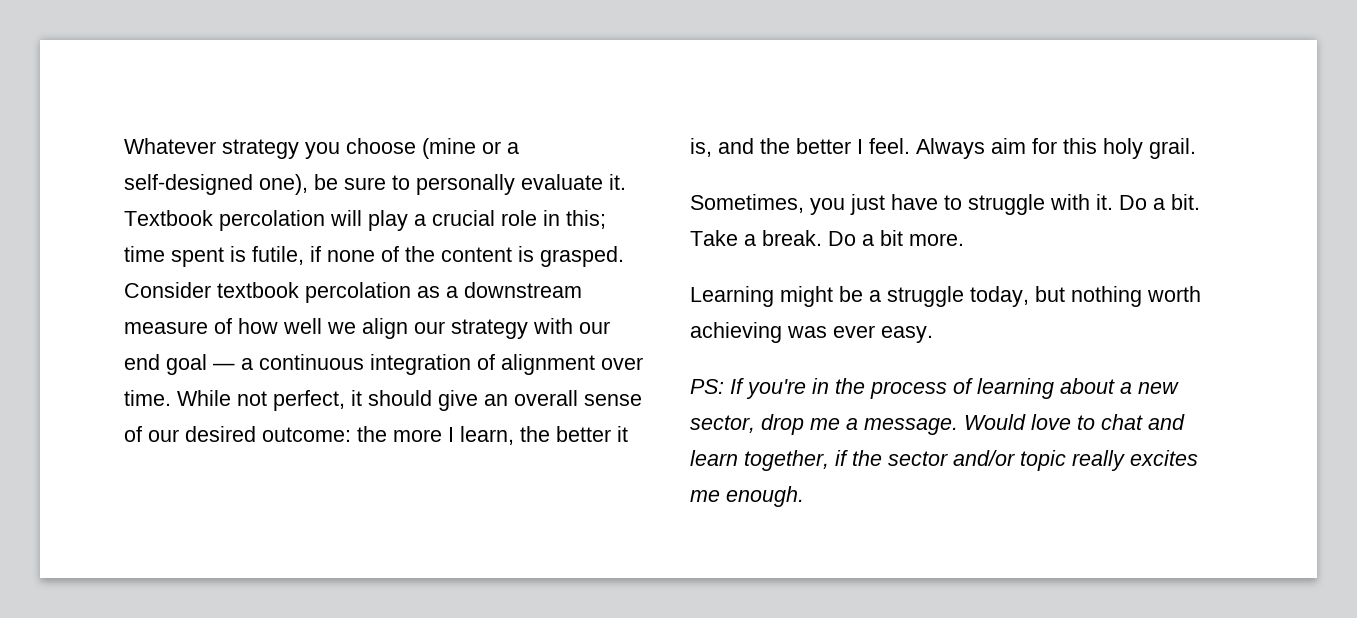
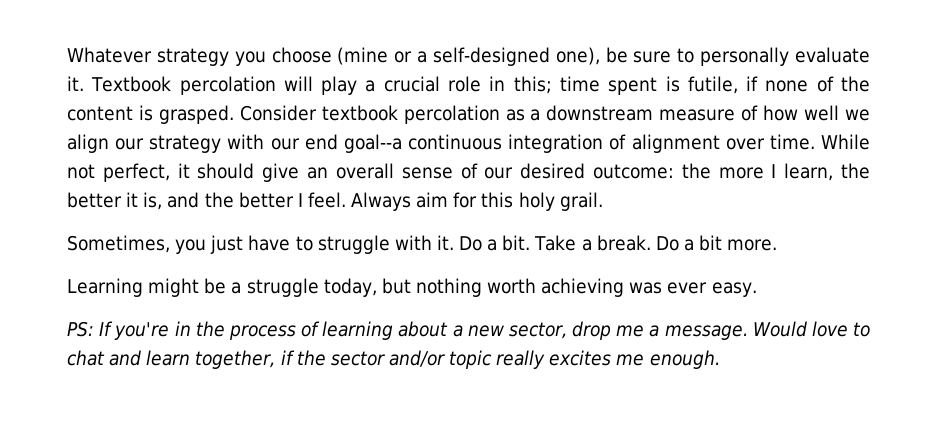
- Consider textbook percolation as a downstream measure of how well we align our strategy with our end goal — a continuous integration of alignment over time.
+ Consider textbook percolation as a downstream measure of how well we align our strategy with our end goal--a continuous integration of alignment over time.

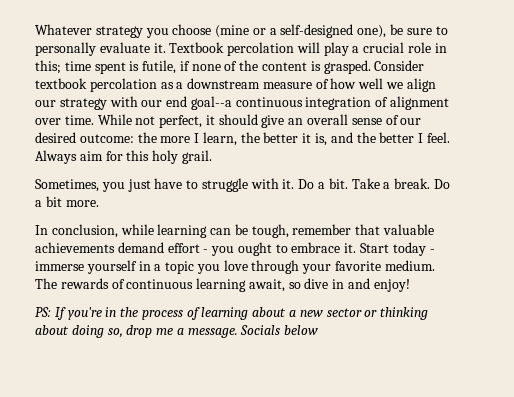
- Learning might be a struggle today, but nothing worth achieving was ever easy.
+ In conclusion, while learning can be tough, remember that valuable achievements demand effort - you ought to embrace it. Start today - immerse yourself in a topic you love through your favorite medium. The rewards of continuous learning await, so dive in and enjoy!
- PS: If you're in the process of learning about a new sector, drop me a message. Would love to chat and learn together, if the sector and/or topic really excites me enough.
+ PS: If you're in the process of learning about a new sector or thinking about doing so, drop me a message. Socials below

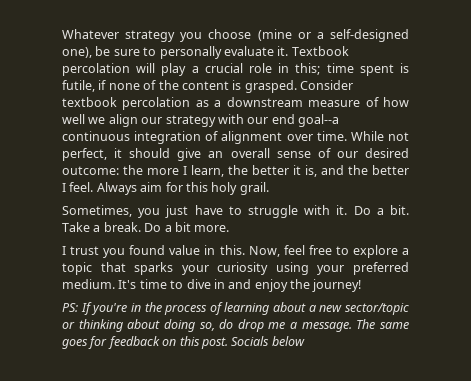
- In conclusion, while learning can be tough, remember that valuable achievements demand effort - you ought to embrace it. Start today - immerse yourself in a topic you love through your favorite medium. The rewards of continuous learning await, so dive in and enjoy!
+ I trust you found value in this. Now, feel free to explore a topic that sparks your curiosity using your preferred medium. It's time to dive in and enjoy the journey!
- PS: If you're in the process of learning about a new sector or thinking about doing so, drop me a message.
+ PS: If you're in the process of learning about a new sector/topic or thinking about doing so, do drop me a message.
+ The same goes for feedback on this post.

